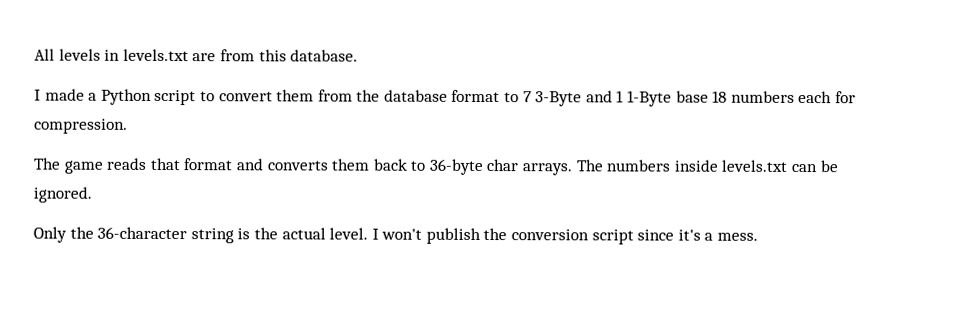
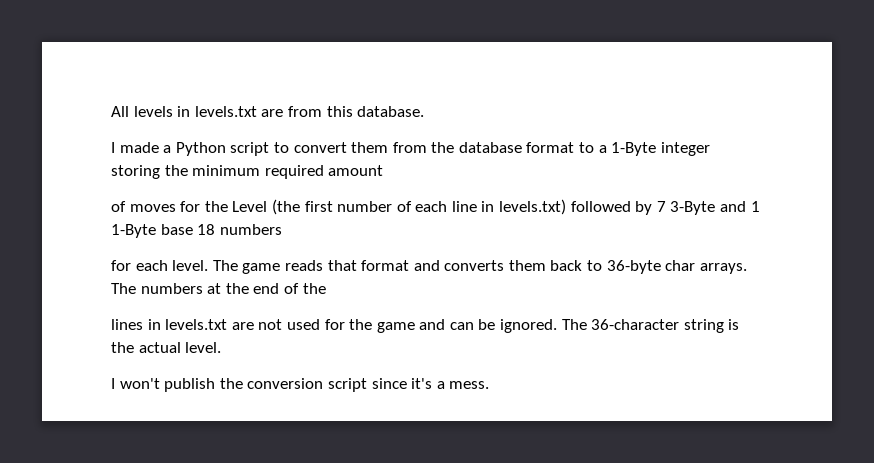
- I made a Python script to convert them from the database format to 7 3-Byte and 1 1-Byte base 18 numbers each for compression.
- The game reads that format and converts them back to 36-byte char arrays.
+ I made a Python script to convert them from the database format to a 1-Byte integer storing the minimum required amount
+ of moves for the Level (the first number of each line in levels.txt) followed by 7 3-Byte and 1 1-Byte base 18 numbers
+ for each level. The game reads that format and converts them back to 36-byte char arrays.
- The numbers inside levels.txt can be ignored.
- Only the 36-character string is the actual level. I won't publish the conversion script since it's a mess.
+ The numbers at the end of the
+ lines in levels.txt are not used for the game and can be ignored. The 36-character string is the actual level.
+ I won't publish the conversion script since it's a mess.

